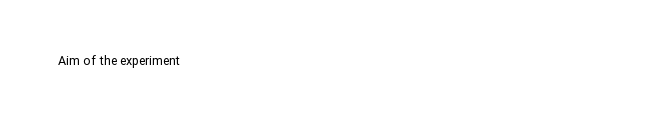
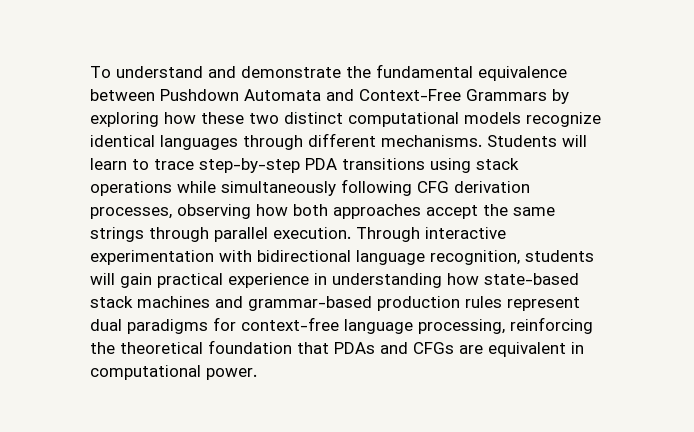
- Aim of the experiment
+ To understand and demonstrate the fundamental equivalence between Pushdown Automata and Context-Free Grammars by exploring how these two distinct computational models recognize identical languages through different mechanisms. Students will learn to trace step-by-step PDA transitions using stack operations while simultaneously following CFG derivation processes, observing how both approaches accept the same strings through parallel execution. Through interactive experimentation with bidirectional language recognition, students will gain practical experience in understanding how state-based stack machines and grammar-based production rules represent dual paradigms for context-free language processing, reinforcing the theoretical foundation that PDAs and CFGs are equivalent in computational power.

